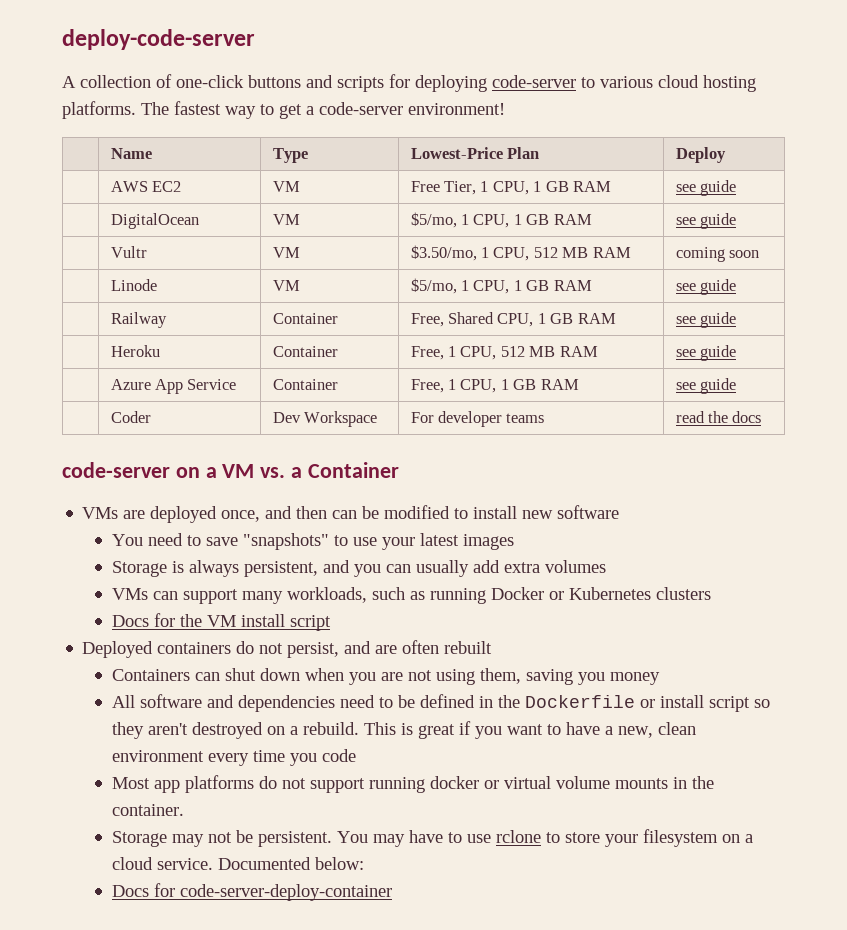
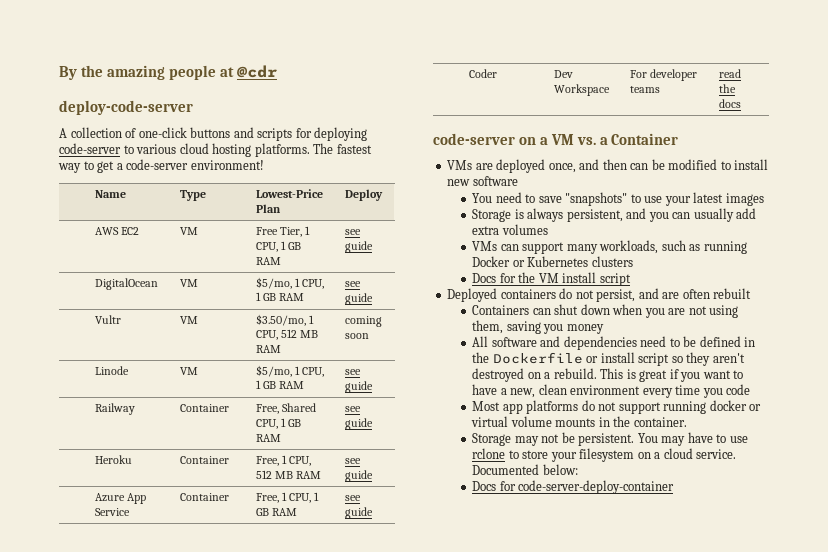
+ By the amazing people at @cdr

